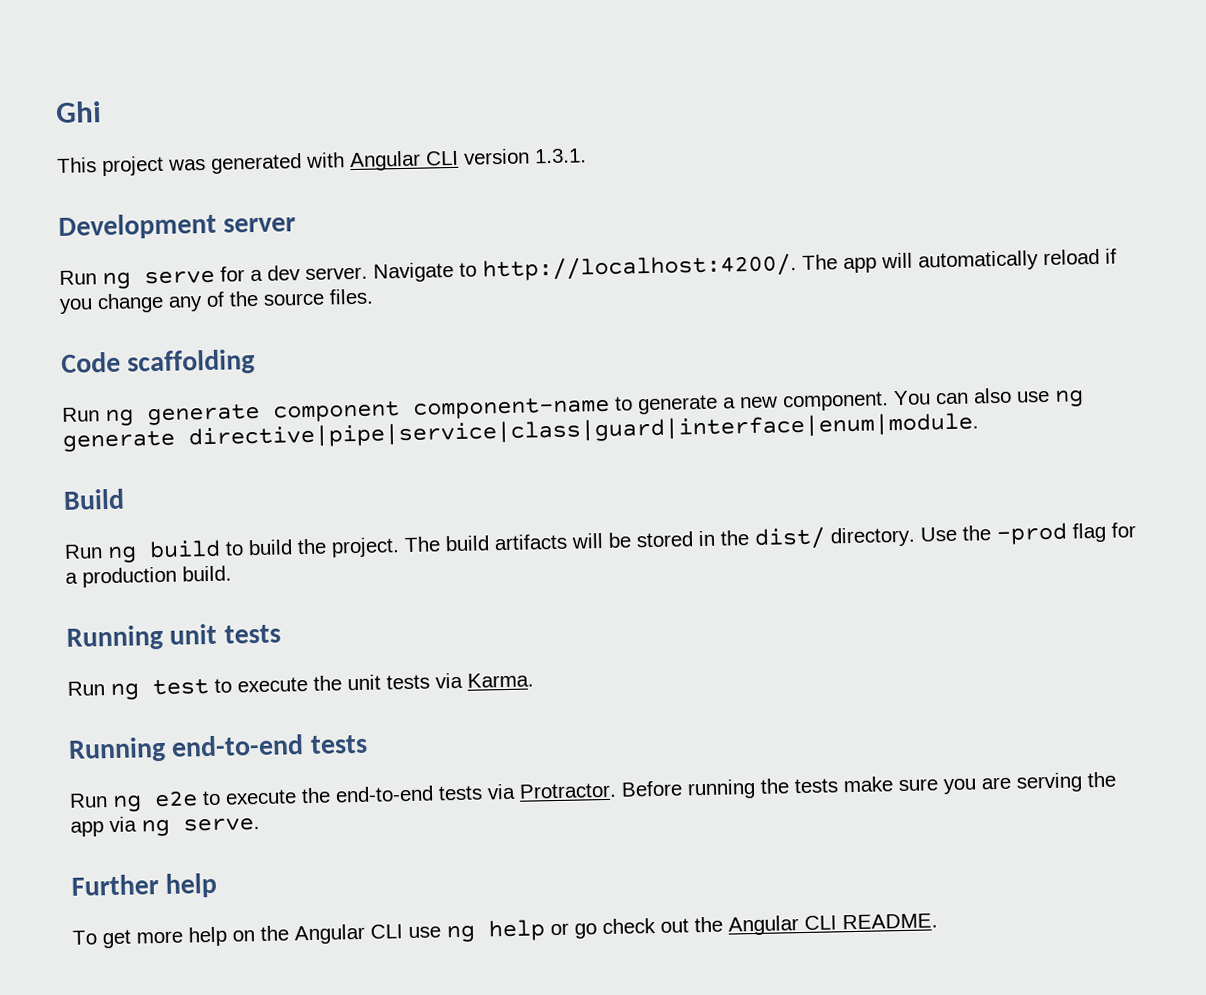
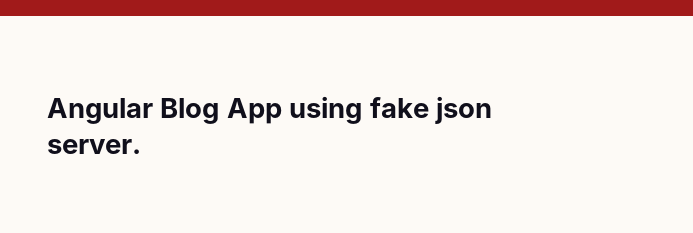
- Ghi
- This project was generated with Angular CLI version 1.3.1.
- Development server
- Run ng serve for a dev server. Navigate to http://localhost:4200/. The app will automatically reload if you change any of the source files.
- Code scaffolding
- Run ng generate component component-name to generate a new component. You can also use ng generate directive|pipe|service|class|guard|interface|enum|module.
- Build
- Run ng build to build the project. The build artifacts will be stored in the dist/ directory. Use the -prod flag for a production build.
- Running unit tests
- Run ng test to execute the unit tests via Karma.
- Running end-to-end tests
- Run ng e2e to execute the end-to-end tests via Protractor. Before running the tests make sure you are serving the app via ng serve.
- Further help
- To get more help on the Angular CLI use ng help or go check out the Angular CLI README.
+ Angular Blog App using fake json server.

